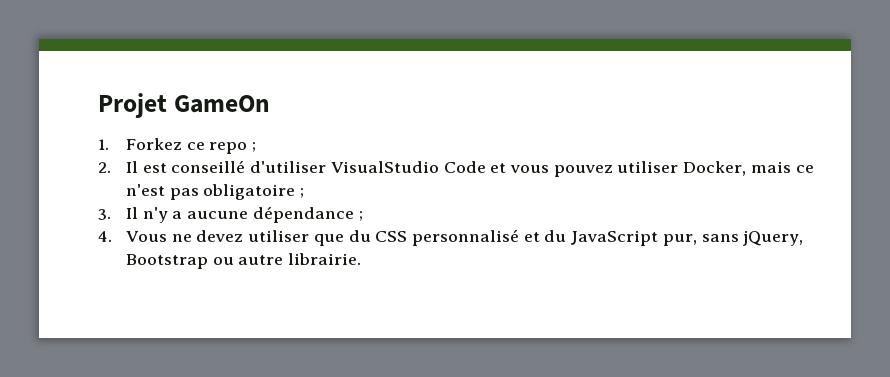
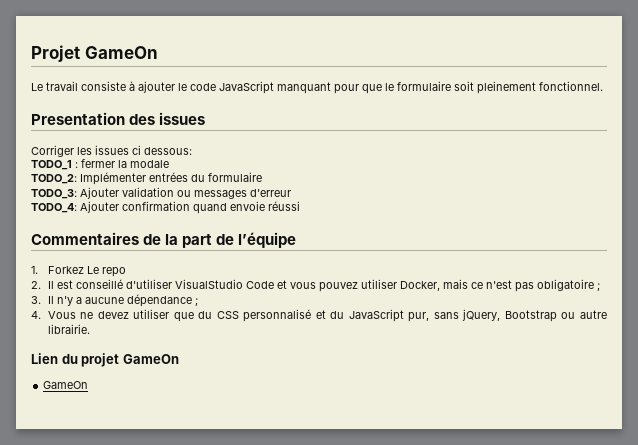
+ Le travail consiste à ajouter le code JavaScript manquant pour que le formulaire soit pleinement fonctionnel.
+ Presentation des issues
+ Corriger les issues ci dessous:
+ TODO_1 : fermer la modale
+ TODO_2: Implémenter entrées du formulaire
+ TODO_3: Ajouter validation ou messages d'erreur
+ TODO_4: Ajouter confirmation quand envoie réussi
+ Commentaires de la part de l’équipe
- 1. Forkez ce repo ;
+ 1. Forkez Le repo
+ Lien du projet GameOn
+ GameOn

